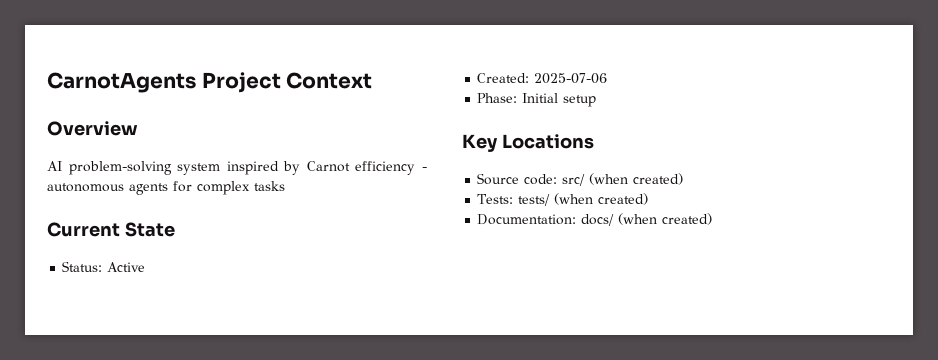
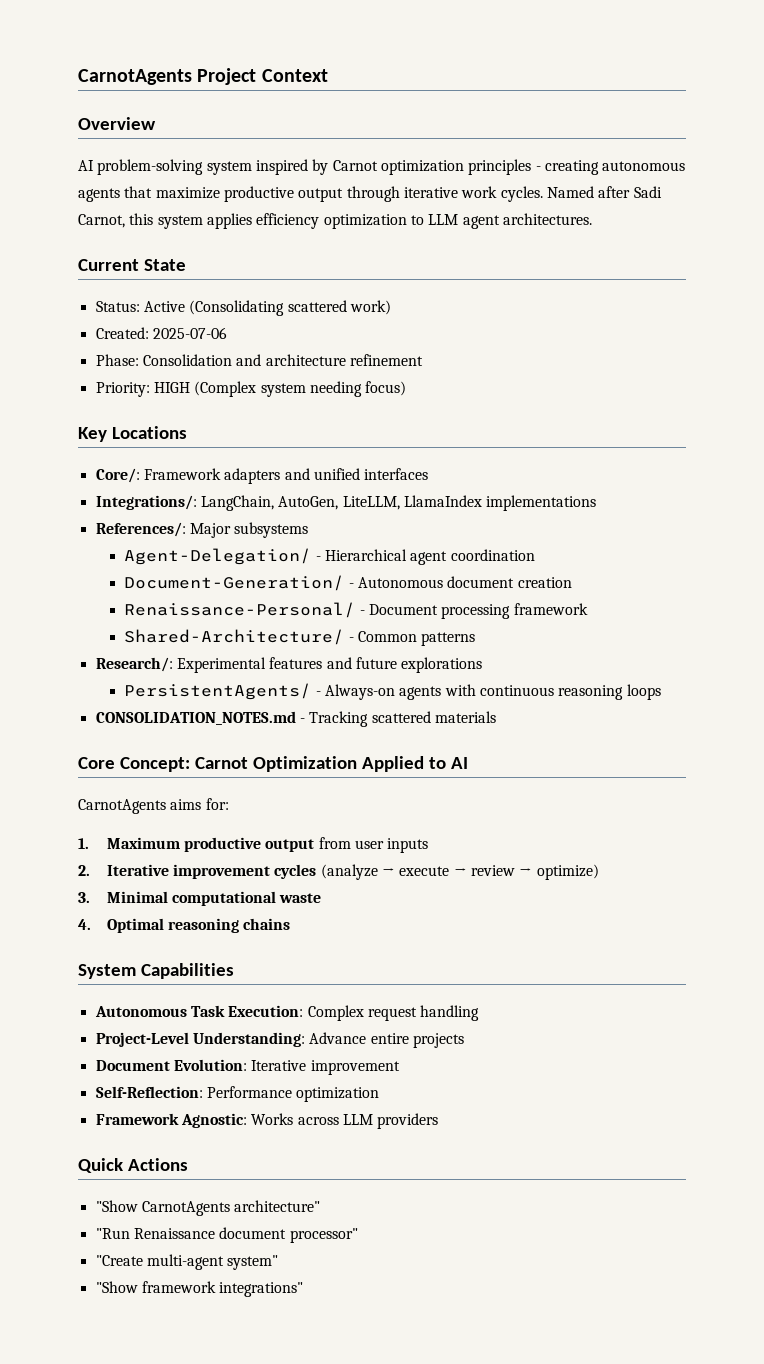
- AI problem-solving system inspired by Carnot efficiency - autonomous agents for complex tasks
+ AI problem-solving system inspired by Carnot optimization principles - creating autonomous agents that maximize productive output through iterative work cycles. Named after Sadi Carnot, this system applies efficiency optimization to LLM agent architectures.
- Status: Active
+ Status: Active (Consolidating scattered work)
- Phase: Initial setup
+ Phase: Consolidation and architecture refinement
+ Priority: HIGH (Complex system needing focus)
  Key Locations
- Source code: src/ (when created)
- Tests: tests/ (when created)
- Documentation: docs/ (when created)
+ Core/: Framework adapters and unified interfaces
+ Integrations/: LangChain, AutoGen, LiteLLM, LlamaIndex implementations
+ References/: Major subsystems
+ Agent-Delegation/ - Hierarchical agent coordination
+ Document-Generation/ - Autonomous document creation
+ Renaissance-Personal/ - Document processing framework
+ Shared-Architecture/ - Common patterns
+ Research/: Experimental features and future explorations
+ PersistentAgents/ - Always-on agents with continuous reasoning loops
+ CONSOLIDATION_NOTES.md - Tracking scattered materials
+ Core Concept: Carnot Optimization Applied to AI
+ CarnotAgents aims for:
+ 1. Maximum productive output from user inputs
+ 2. Iterative improvement cycles (analyze → execute → review → optimize)
+ 3. Minimal computational waste
+ 4. Optimal reasoning chains
+ System Capabilities
+ Autonomous Task Execution: Complex request handling
+ Project-Level Understanding: Advance entire projects
+ Document Evolution: Iterative improvement
+ Self-Reflection: Performance optimization
+ Framework Agnostic: Works across LLM providers
+ Quick Actions
+ "Show CarnotAgents architecture"
+ "Run Renaissance document processor"
+ "Create multi-agent system"
+ "Show framework integrations"

